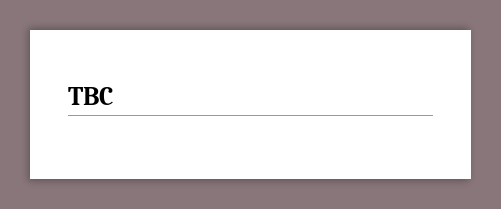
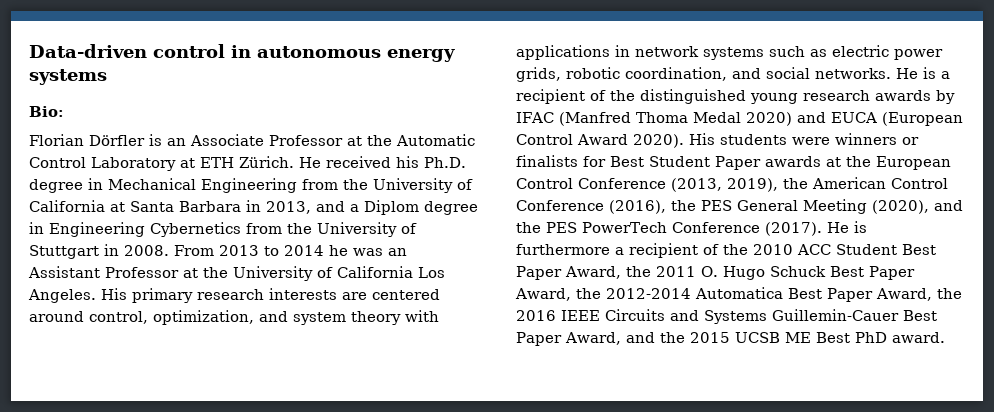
- TBC
+ Data-driven control in autonomous energy systems
+ Bio:
+ Florian Dörfler is an Associate Professor at the Automatic Control Laboratory at ETH Zürich. He received his Ph.D. degree in Mechanical Engineering from the University of California at Santa Barbara in 2013, and a Diplom degree in Engineering Cybernetics from the University of Stuttgart in 2008. From 2013 to 2014 he was an Assistant Professor at the University of California Los Angeles. His primary research interests are centered around control, optimization, and system theory with applications in network systems such as electric power grids, robotic coordination, and social networks. He is a recipient of the distinguished young research awards by IFAC (Manfred Thoma Medal 2020) and EUCA (European Control Award 2020). His students were winners or finalists for Best Student Paper awards at the European Control Conference (2013, 2019), the American Control Conference (2016), the PES General Meeting (2020), and the PES PowerTech Conference (2017). He is furthermore a recipient of the 2010 ACC Student Best Paper Award, the 2011 O. Hugo Schuck Best Paper Award, the 2012-2014 Automatica Best Paper Award, the 2016 IEEE Circuits and Systems Guillemin-Cauer Best Paper Award, and the 2015 UCSB ME Best PhD award.

